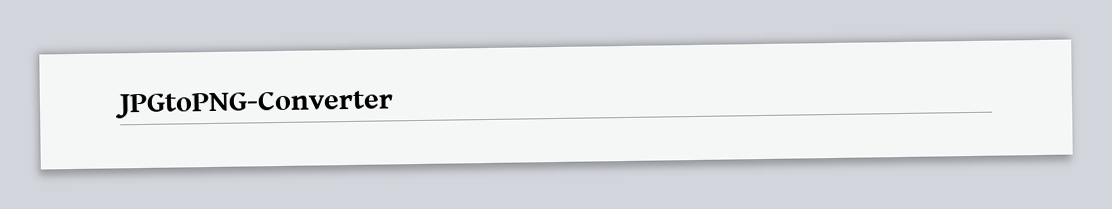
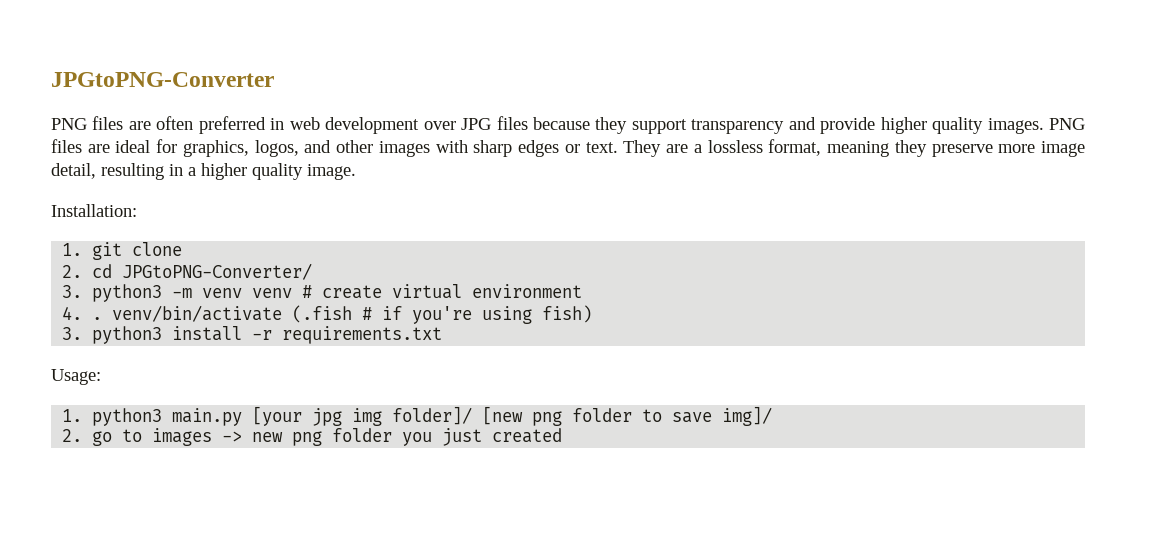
+ PNG files are often preferred in web development over JPG files because they support transparency and provide higher quality images. PNG files are ideal for graphics, logos, and other images with sharp edges or text. They are a lossless format, meaning they preserve more image detail, resulting in a higher quality image.
+ Installation:
+ 1. git clone
+ 2. cd JPGtoPNG-Converter/
+ 3. python3 -m venv venv # create virtual environment
+ 4. . venv/bin/activate (.fish # if you're using fish)
+ 3. python3 install -r requirements.txt
+ Usage:
+ 1. python3 main.py [your jpg img folder]/ [new png folder to save img]/
+ 2. go to images -> new png folder you just created

